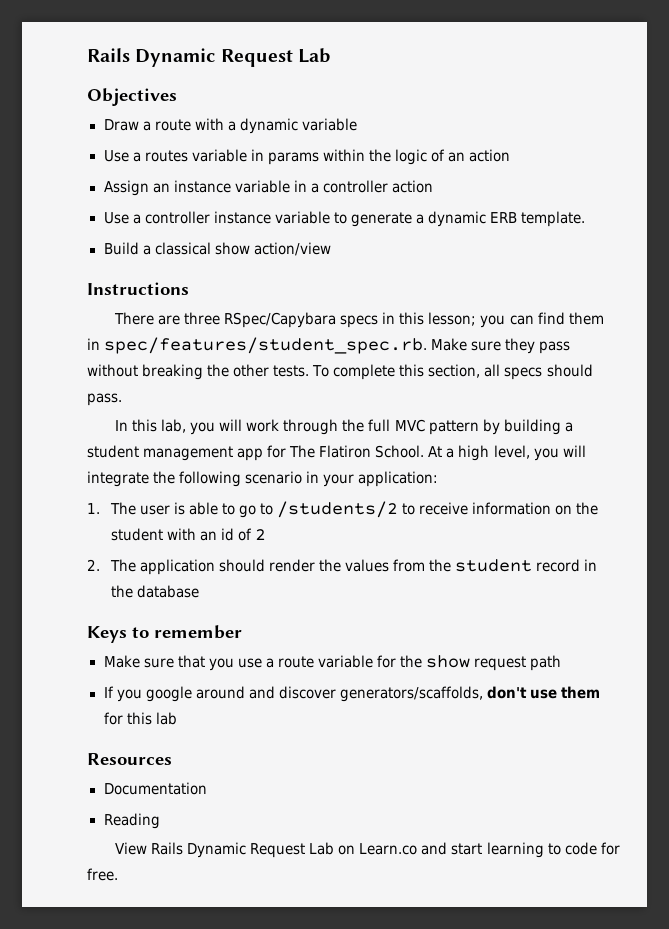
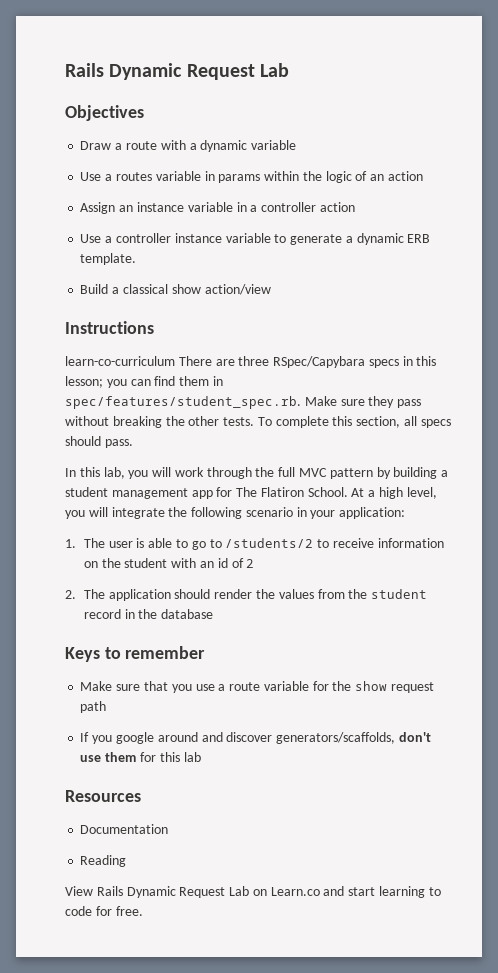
- There are three RSpec/Capybara specs in this lesson; you can find them in spec/features/student_spec.rb. Make sure they pass without breaking the other tests.
+ learn-co-curriculum There are three RSpec/Capybara specs in this lesson; you can find them in spec/features/student_spec.rb. Make sure they pass without breaking the other tests.

